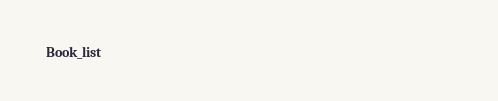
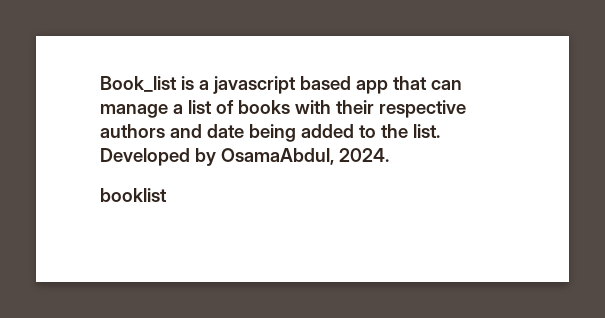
- Book_list
+ Book_list is a javascript based app that can manage a list of books with their respective authors and date being added to the list. Developed by OsamaAbdul, 2024.
+ booklist

